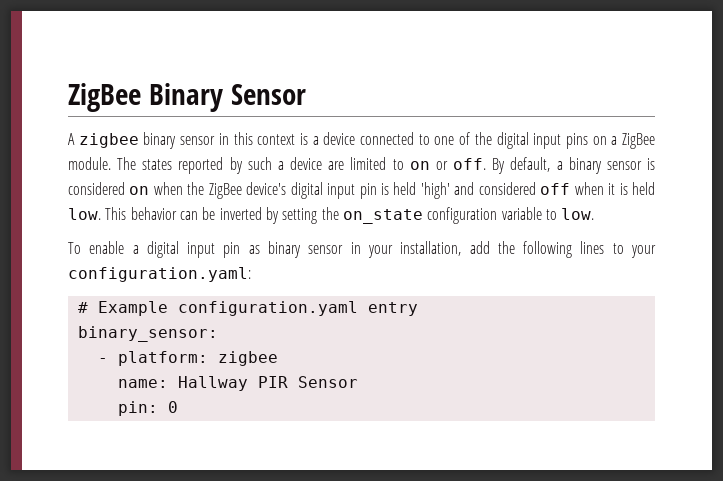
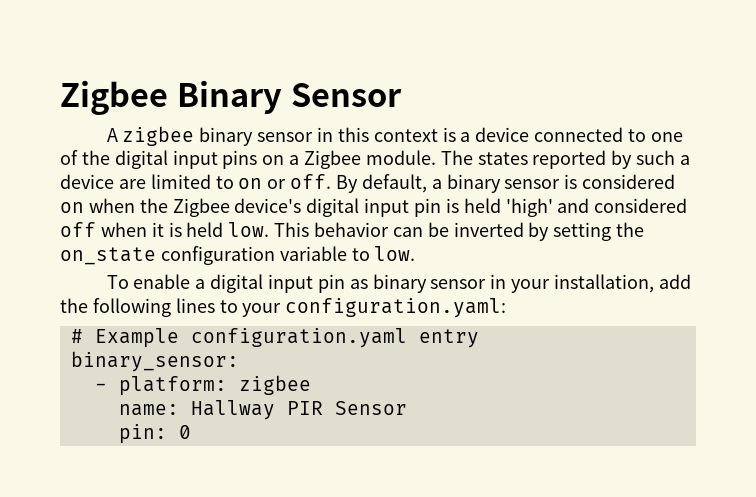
- ZigBee Binary Sensor
+ Zigbee Binary Sensor
- A zigbee binary sensor in this context is a device connected to one of the digital input pins on a ZigBee module.
+ A zigbee binary sensor in this context is a device connected to one of the digital input pins on a Zigbee module.
- By default, a binary sensor is considered on when the ZigBee device's digital input pin is held 'high' and considered off when it is held low.
+ By default, a binary sensor is considered on when the Zigbee device's digital input pin is held 'high' and considered off when it is held low.

